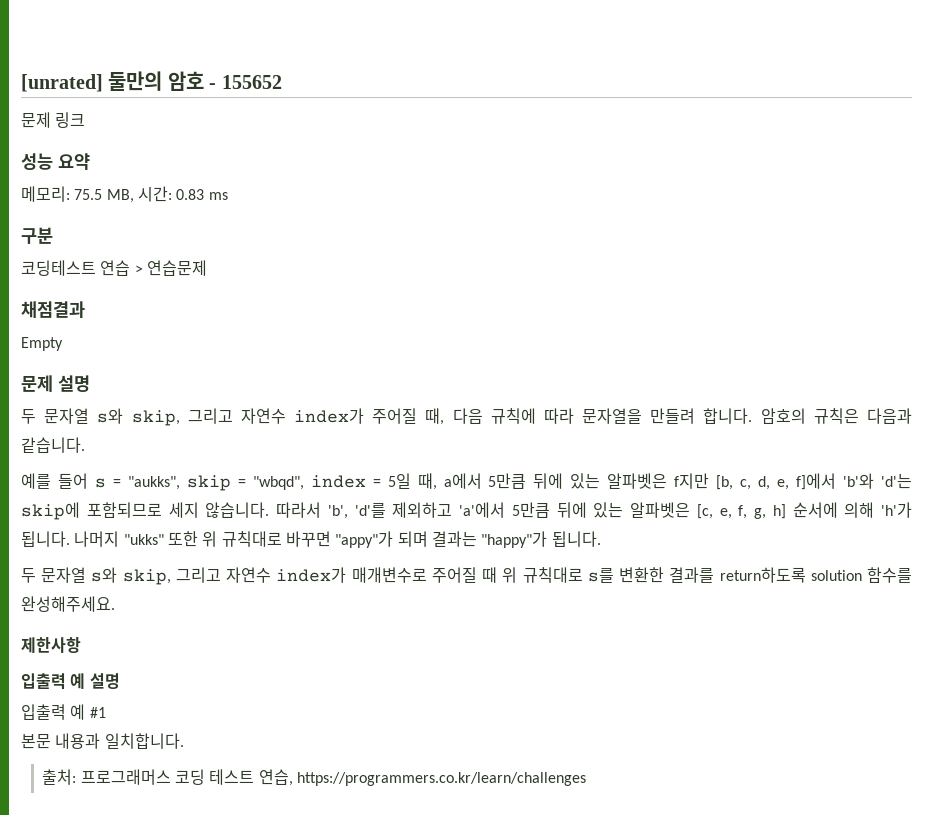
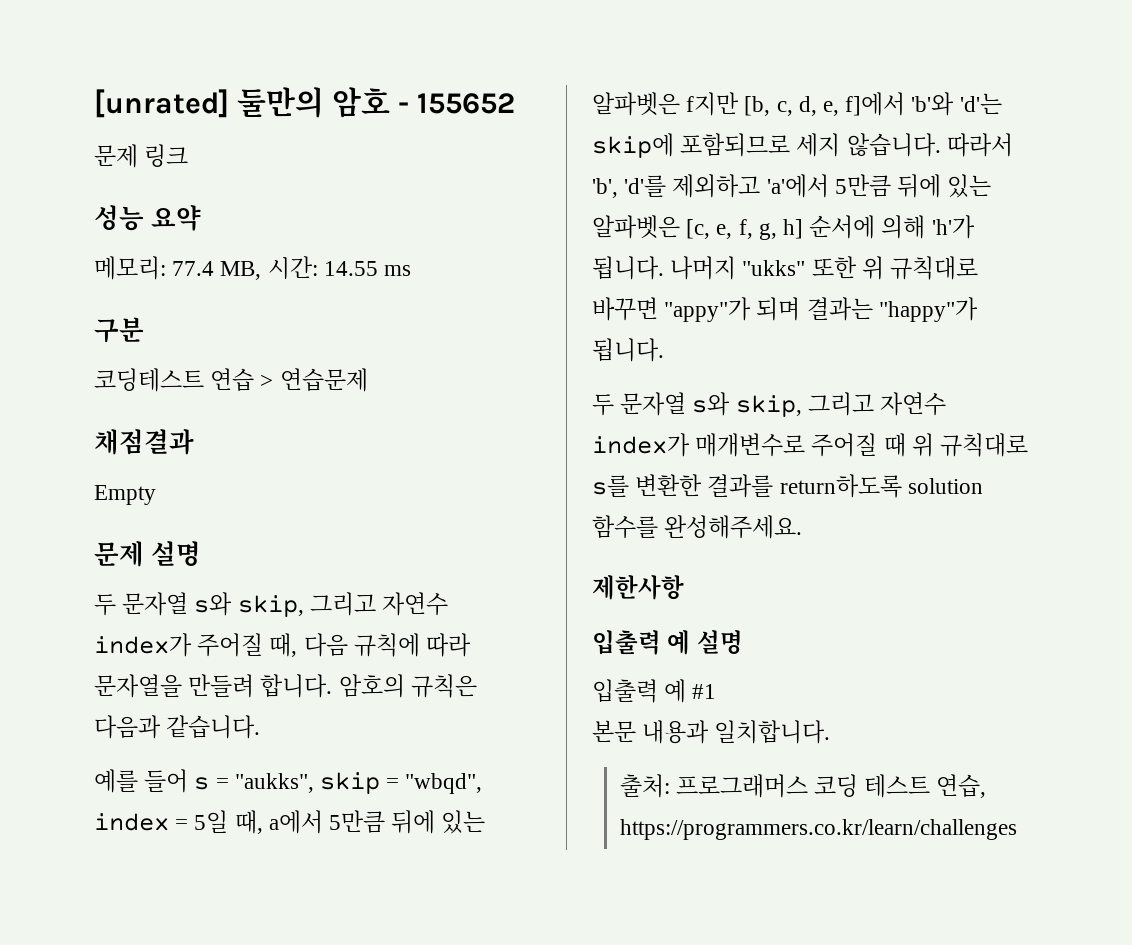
- 메모리: 75.5 MB, 시간: 0.83 ms
+ 메모리: 77.4 MB, 시간: 14.55 ms

